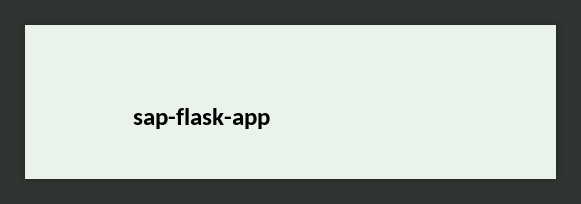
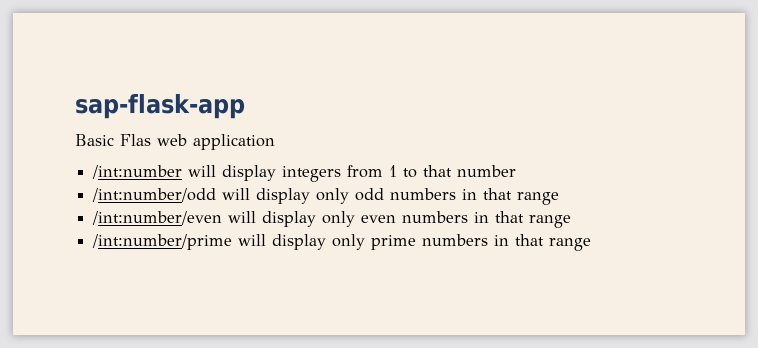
+ Basic Flas web application
+ /int:number will display integers from 1 to that number
+ /int:number/odd will display only odd numbers in that range
+ /int:number/even will display only even numbers in that range
+ /int:number/prime will display only prime numbers in that range

